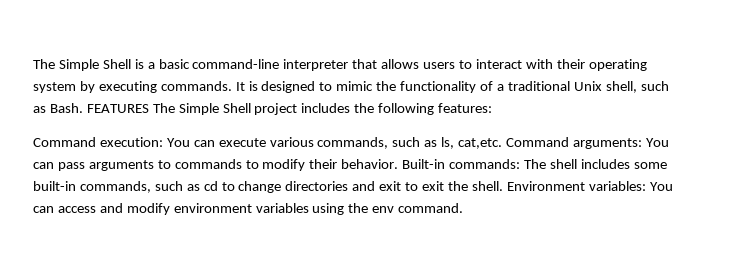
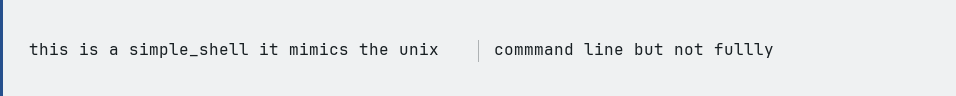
- The Simple Shell is a basic command-line interpreter that allows users to interact with their operating system by executing commands. It is designed to mimic the functionality of a traditional Unix shell, such as Bash. FEATURES The Simple Shell project includes the following features:
- Command execution: You can execute various commands, such as ls, cat,etc. Command arguments: You can pass arguments to commands to modify their behavior. Built-in commands: The shell includes some built-in commands, such as cd to change directories and exit to exit the shell. Environment variables: You can access and modify environment variables using the env command.
+ this is a simple_shell it mimics the unix commmand line but not fullly

